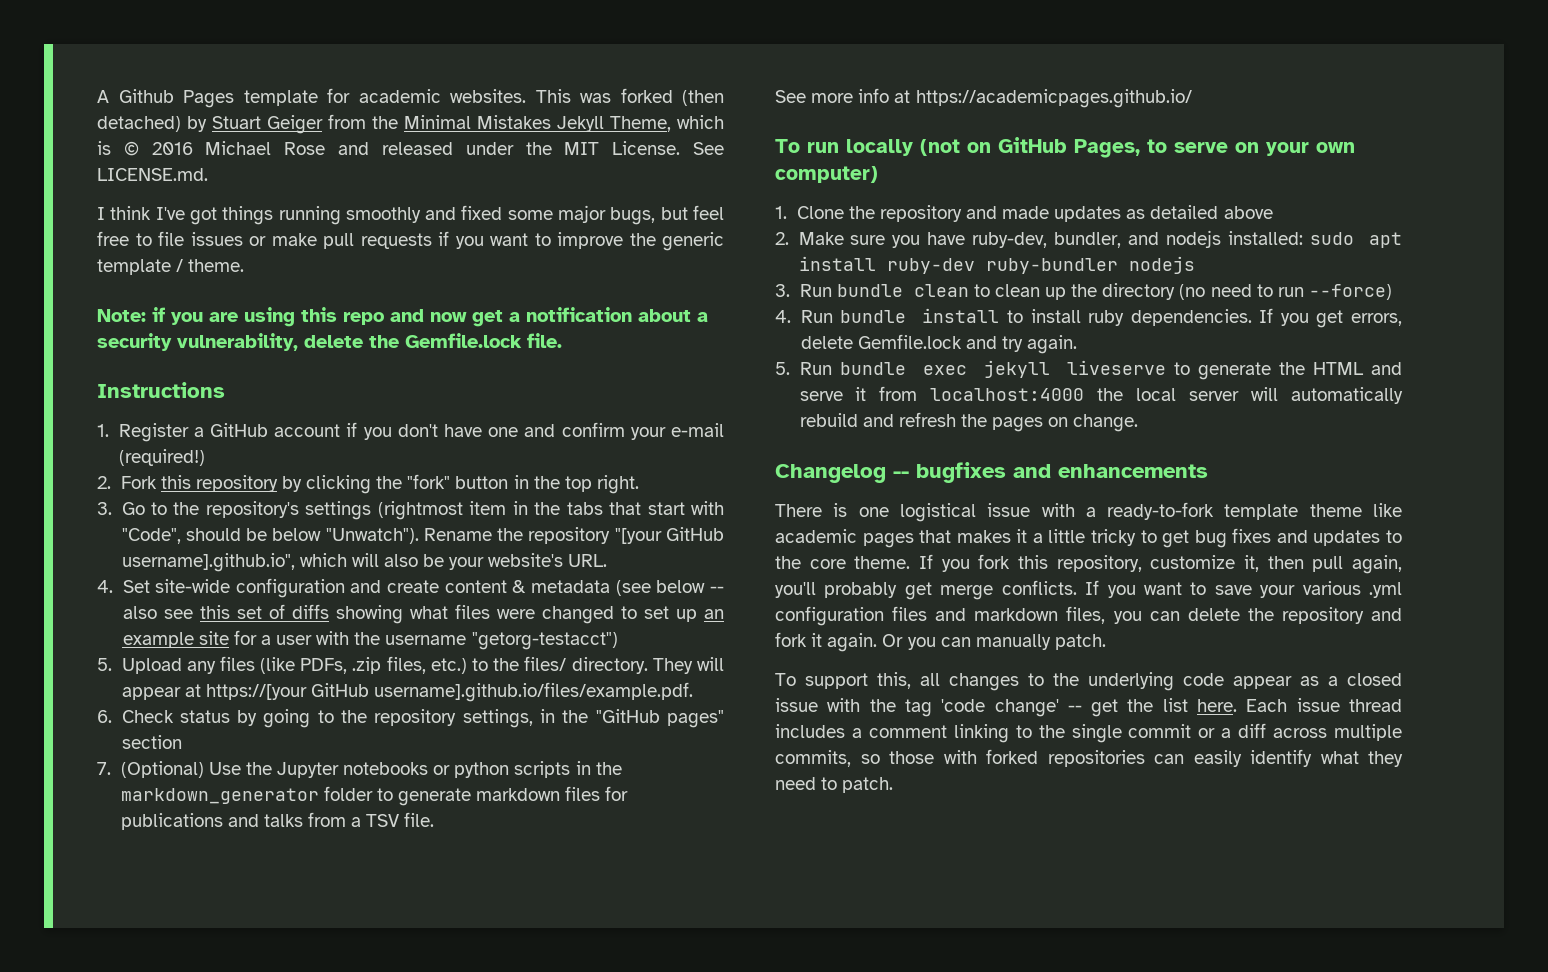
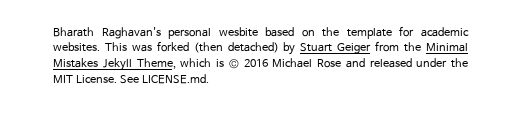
- A Github Pages template for academic websites.
+ Bharath Raghavan's personal wesbite based on the template for academic websites.
- I think I've got things running smoothly and fixed some major bugs, but feel free to file issues or make pull requests if you want to improve the generic template / theme.
- Note: if you are using this repo and now get a notification about a security vulnerability, delete the Gemfile.lock file.
- Instructions
- 1. Register a GitHub account if you don't have one and confirm your e-mail (required!)
- 2. Fork this repository by clicking the "fork" button in the top right.
- 3. Go to the repository's settings (rightmost item in the tabs that start with "Code", should be below "Unwatch"). Rename the repository "[your GitHub username].github.io", which will also be your website's URL.
- 4. Set site-wide configuration and create content & metadata (see below -- also see this set of diffs showing what files were changed to set up an example site for a user with the username "getorg-testacct")
- 5. Upload any files (like PDFs, .zip files, etc.) to the files/ directory. They will appear at https://[your GitHub username].github.io/files/example.pdf.
- 6. Check status by going to the repository settings, in the "GitHub pages" section
- 7. (Optional) Use the Jupyter notebooks or python scripts in the markdown_generator folder to generate markdown files for publications and talks from a TSV file.
- See more info at https://academicpages.github.io/
- To run locally (not on GitHub Pages, to serve on your own computer)
- 1. Clone the repository and made updates as detailed above
- 2. Make sure you have ruby-dev, bundler, and nodejs installed: sudo apt install ruby-dev ruby-bundler nodejs
- 3. Run bundle clean to clean up the directory (no need to run --force)
- 4. Run bundle install to install ruby dependencies. If you get errors, delete Gemfile.lock and try again.
- 5. Run bundle exec jekyll liveserve to generate the HTML and serve it from localhost:4000 the local server will automatically rebuild and refresh the pages on change.
- Changelog -- bugfixes and enhancements
- There is one logistical issue with a ready-to-fork template theme like academic pages that makes it a little tricky to get bug fixes and updates to the core theme. If you fork this repository, customize it, then pull again, you'll probably get merge conflicts. If you want to save your various .yml configuration files and markdown files, you can delete the repository and fork it again. Or you can manually patch.
- To support this, all changes to the underlying code appear as a closed issue with the tag 'code change' -- get the list here. Each issue thread includes a comment linking to the single commit or a diff across multiple commits, so those with forked repositories can easily identify what they need to patch.

